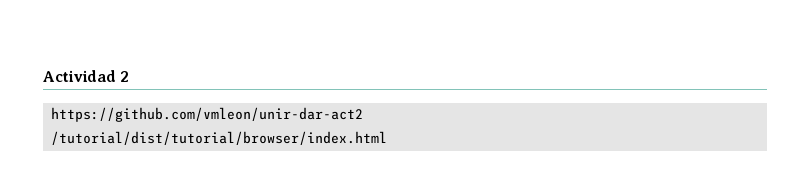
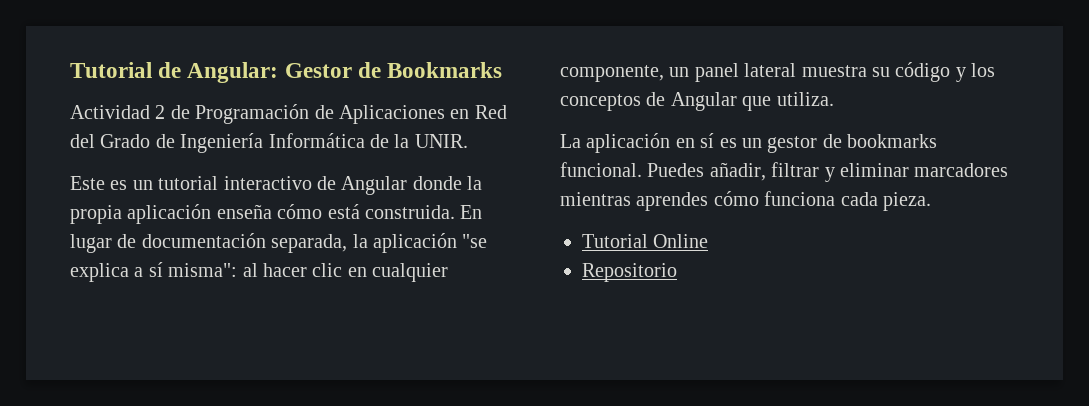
- Actividad 2
- https://github.com/vmleon/unir-dar-act2
- /tutorial/dist/tutorial/browser/index.html
+ Tutorial de Angular: Gestor de Bookmarks
+ Actividad 2 de Programación de Aplicaciones en Red del Grado de Ingeniería Informática de la UNIR.
+ Este es un tutorial interactivo de Angular donde la propia aplicación enseña cómo está construida. En lugar de documentación separada, la aplicación "se explica a sí misma": al hacer clic en cualquier componente, un panel lateral muestra su código y los conceptos de Angular que utiliza.
+ La aplicación en sí es un gestor de bookmarks funcional. Puedes añadir, filtrar y eliminar marcadores mientras aprendes cómo funciona cada pieza.
+ Tutorial Online
+ Repositorio

